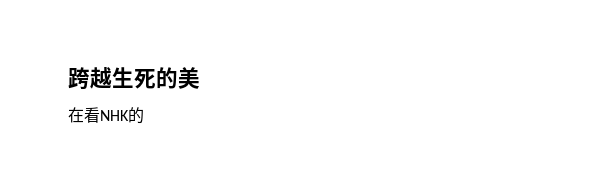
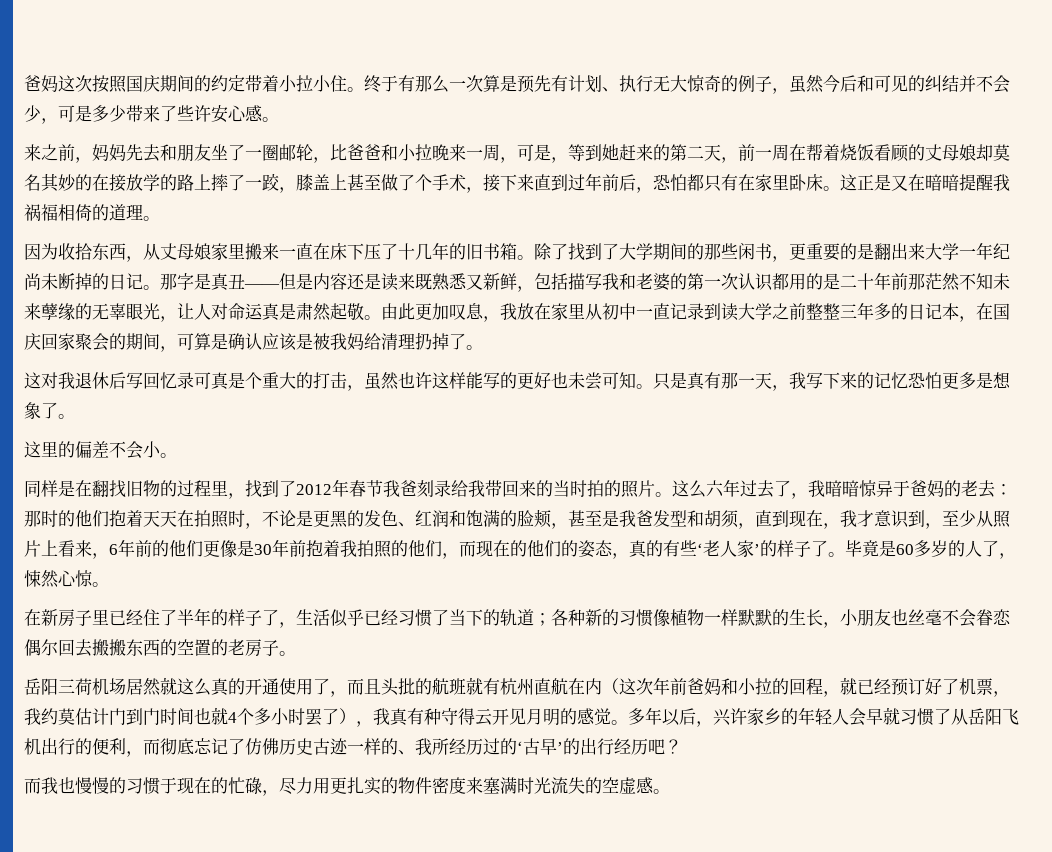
- 跨越生死的美
- 在看NHK的
+ 爸妈这次按照国庆期间的约定带着小拉小住。终于有那么一次算是预先有计划、执行无大惊奇的例子，虽然今后和可见的纠结并不会少，可是多少带来了些许安心感。
+ 来之前，妈妈先去和朋友坐了一圈邮轮，比爸爸和小拉晚来一周，可是，等到她赶来的第二天，前一周在帮着烧饭看顾的丈母娘却莫名其妙的在接放学的路上摔了一跤，膝盖上甚至做了个手术，接下来直到过年前后，恐怕都只有在家里卧床。这正是又在暗暗提醒我祸福相倚的道理。
+ 因为收拾东西，从丈母娘家里搬来一直在床下压了十几年的旧书箱。除了找到了大学期间的那些闲书，更重要的是翻出来大学一年纪尚未断掉的日记。那字是真丑——但是内容还是读来既熟悉又新鲜，包括描写我和老婆的第一次认识都用的是二十年前那茫然不知未来孽缘的无辜眼光，让人对命运真是肃然起敬。由此更加叹息，我放在家里从初中一直记录到读大学之前整整三年多的日记本，在国庆回家聚会的期间，可算是确认应该是被我妈给清理扔掉了。
+ 这对我退休后写回忆录可真是个重大的打击，虽然也许这样能写的更好也未尝可知。只是真有那一天，我写下来的记忆恐怕更多是想象了。
+ 这里的偏差不会小。
+ 同样是在翻找旧物的过程里，找到了2012年春节我爸刻录给我带回来的当时拍的照片。这么六年过去了，我暗暗惊异于爸妈的老去：那时的他们抱着天天在拍照时，不论是更黑的发色、红润和饱满的脸颊，甚至是我爸发型和胡须，直到现在，我才意识到，至少从照片上看来，6年前的他们更像是30年前抱着我拍照的他们，而现在的他们的姿态，真的有些‘老人家’的样子了。毕竟是60多岁的人了，悚然心惊。
+ 在新房子里已经住了半年的样子了，生活似乎已经习惯了当下的轨道；各种新的习惯像植物一样默默的生长，小朋友也丝毫不会眷恋偶尔回去搬搬东西的空置的老房子。
+ 岳阳三荷机场居然就这么真的开通使用了，而且头批的航班就有杭州直航在内（这次年前爸妈和小拉的回程，就已经预订好了机票，我约莫估计门到门时间也就4个多小时罢了），我真有种守得云开见月明的感觉。多年以后，兴许家乡的年轻人会早就习惯了从岳阳飞机出行的便利，而彻底忘记了仿佛历史古迹一样的、我所经历过的‘古早’的出行经历吧？
+ 而我也慢慢的习惯于现在的忙碌，尽力用更扎实的物件密度来塞满时光流失的空虚感。

